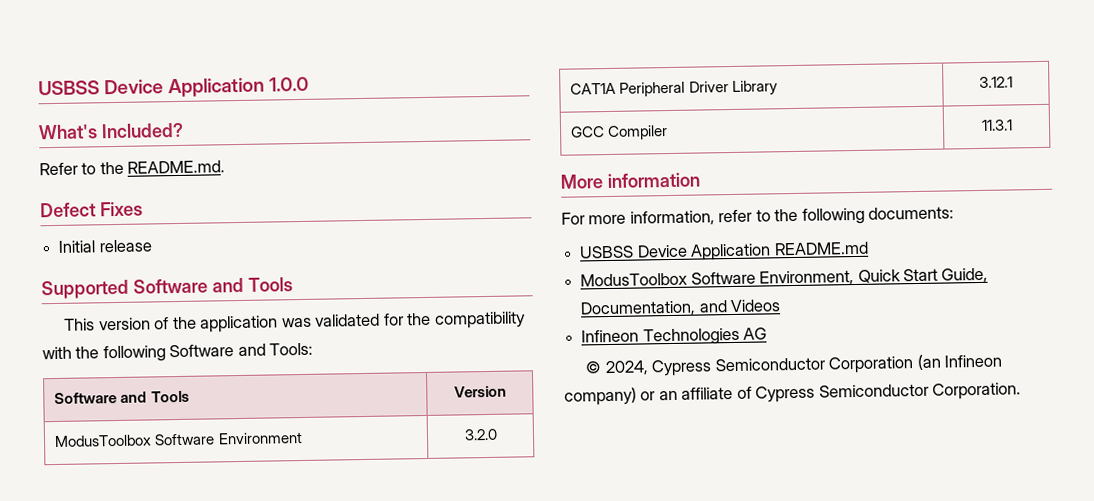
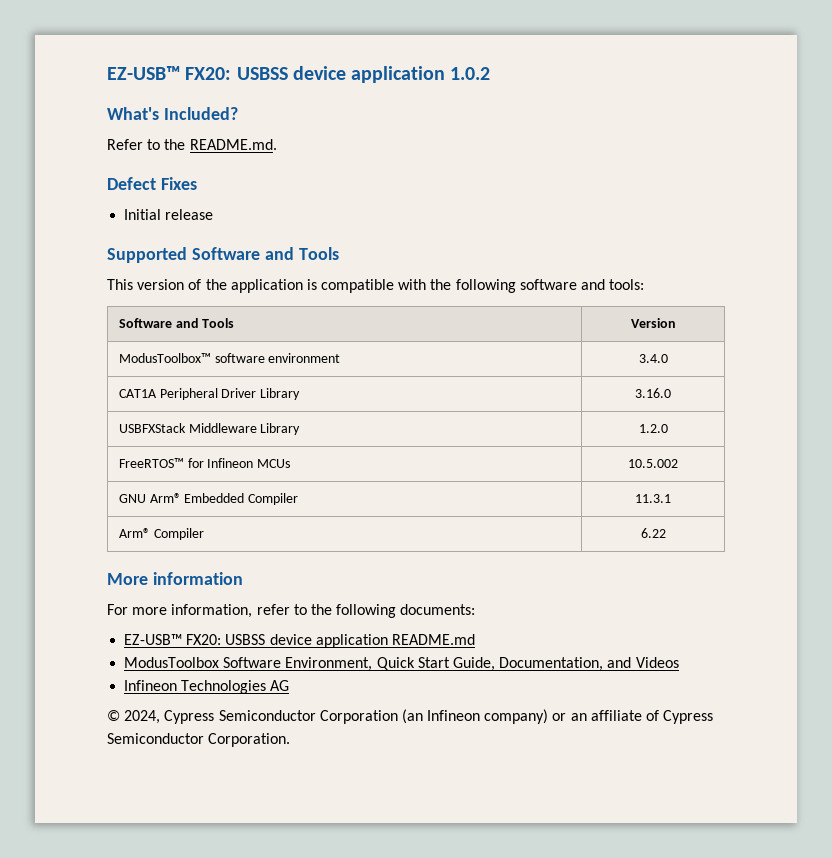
- USBSS Device Application 1.0.0
+ EZ-USB™ FX20: USBSS device application 1.0.2
- This version of the application was validated for the compatibility with the following Software and Tools:
+ This version of the application is compatible with the following software and tools:
- ModusToolbox Software Environment | 3.2.0
+ ModusToolbox™ software environment | 3.4.0
- CAT1A Peripheral Driver Library | 3.12.1
- GCC Compiler | 11.3.1
+ CAT1A Peripheral Driver Library | 3.16.0
+ USBFXStack Middleware Library | 1.2.0
+ FreeRTOS™ for Infineon MCUs | 10.5.002
+ GNU Arm® Embedded Compiler | 11.3.1
+ Arm® Compiler | 6.22
- USBSS Device Application README.md
+ EZ-USB™ FX20: USBSS device application README.md

